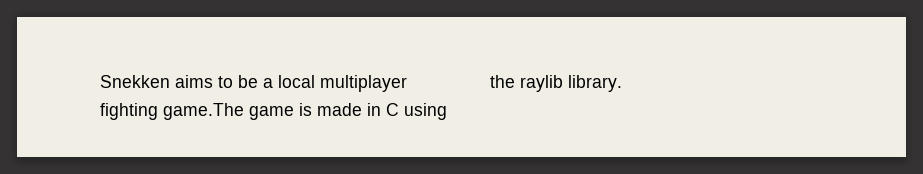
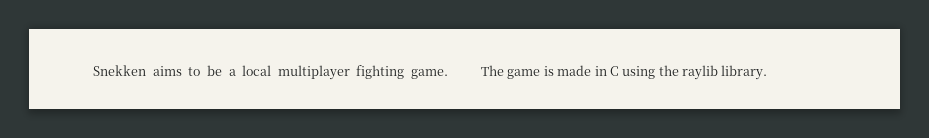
- Snekken aims to be a local multiplayer fighting game.The game is made in C using the raylib library.
+ Snekken aims to be a local multiplayer fighting game. The game is made in C using the raylib library.

